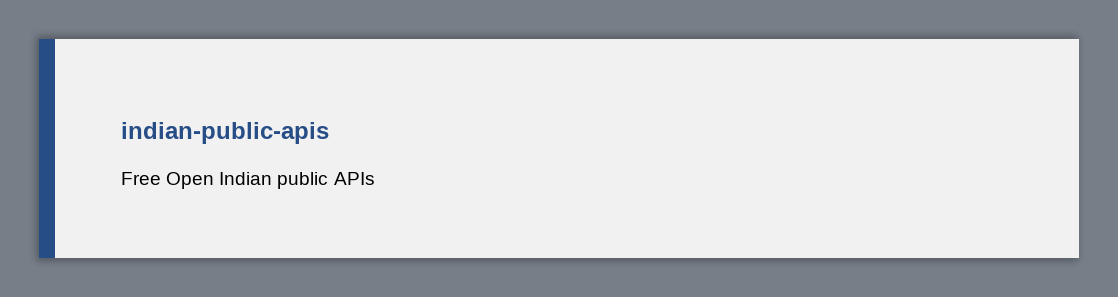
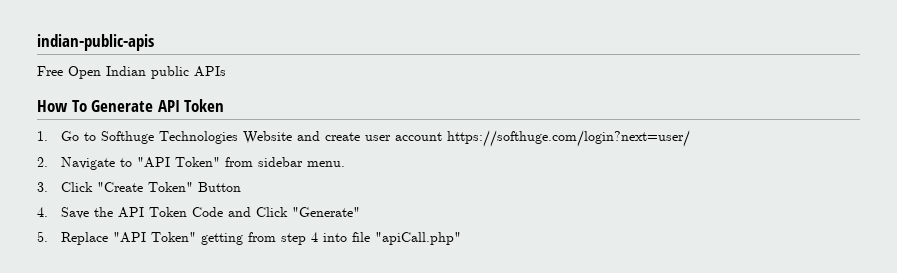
+ How To Generate API Token
+ 1. Go to Softhuge Technologies Website and create user account https://softhuge.com/login?next=user/
+ 2. Navigate to "API Token" from sidebar menu.
+ 3. Click "Create Token" Button
+ 4. Save the API Token Code and Click "Generate"
+ 5. Replace "API Token" getting from step 4 into file "apiCall.php"

